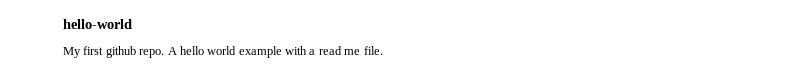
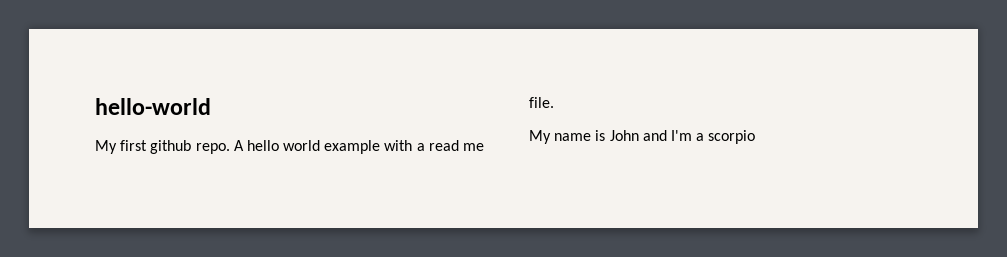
+ My name is John and I'm a scorpio

